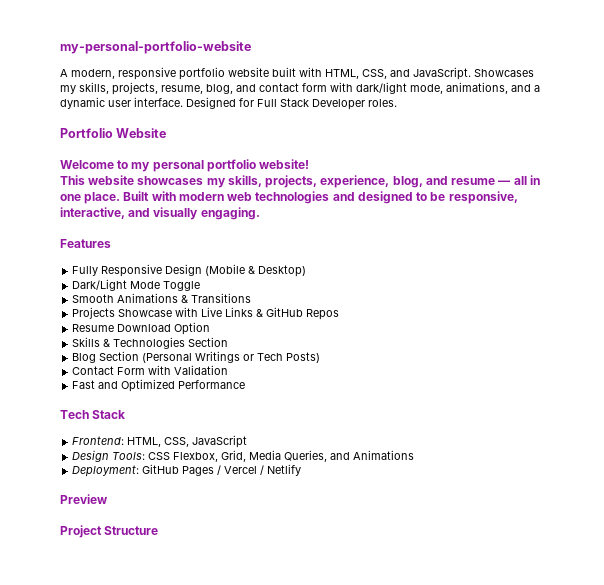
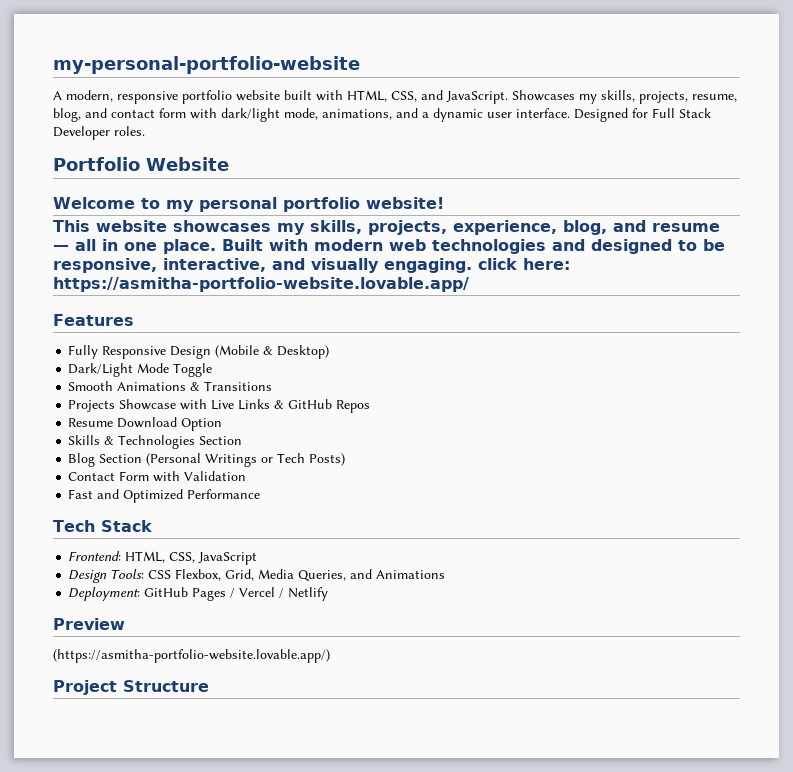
- Built with modern web technologies and designed to be responsive, interactive, and visually engaging.
+ Built with modern web technologies and designed to be responsive, interactive, and visually engaging. click here: https://asmitha-portfolio-website.lovable.app/
+ (https://asmitha-portfolio-website.lovable.app/)

